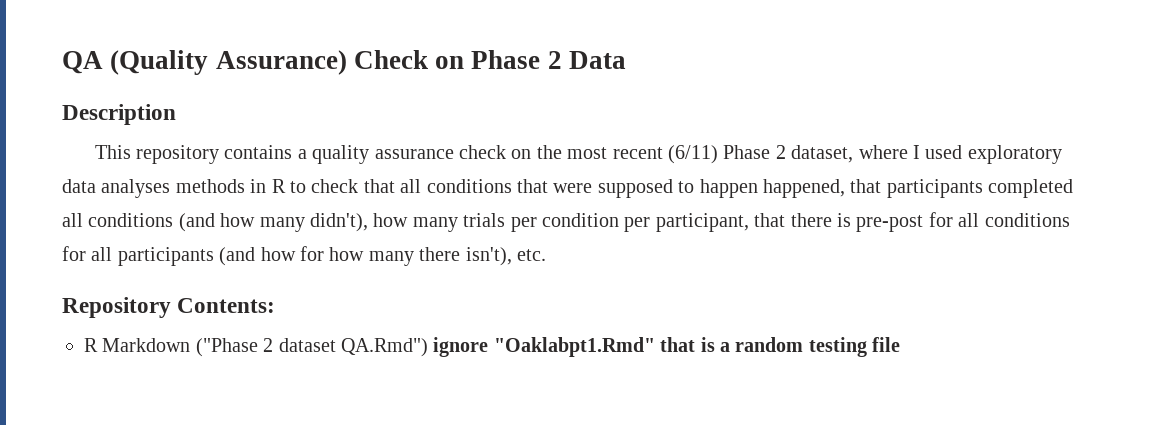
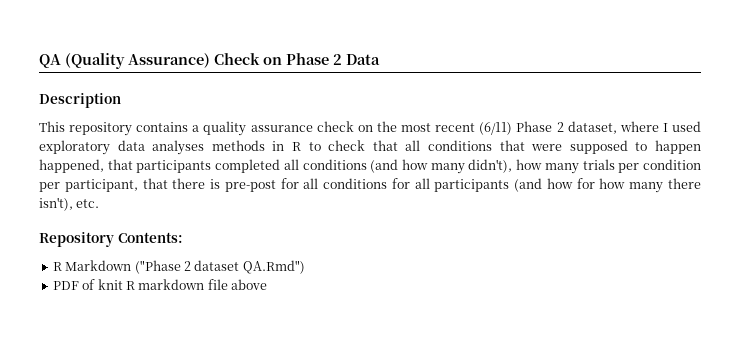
- R Markdown ("Phase 2 dataset QA.Rmd") ignore "Oaklabpt1.Rmd" that is a random testing file
+ R Markdown ("Phase 2 dataset QA.Rmd")
+ PDF of knit R markdown file above

